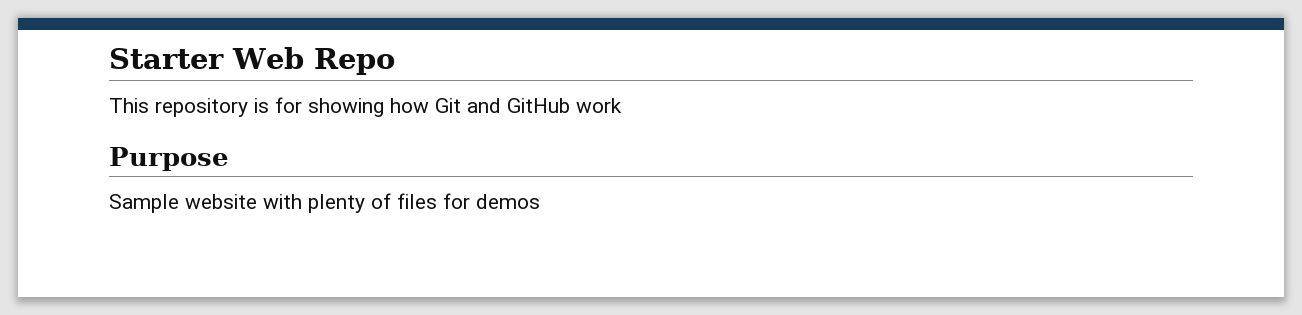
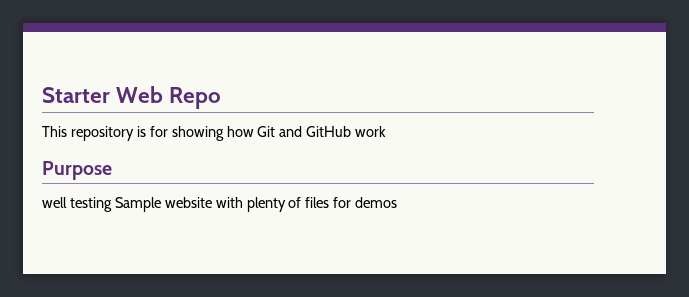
- Sample website with plenty of files for demos
+ well testing Sample website with plenty of files for demos

